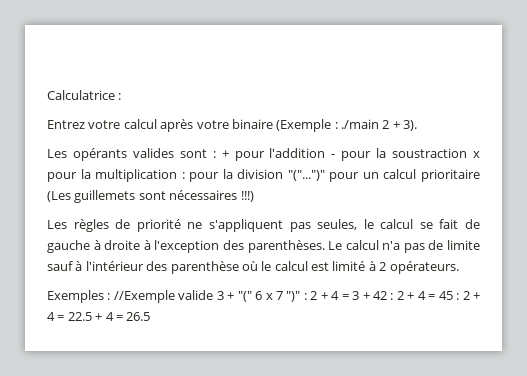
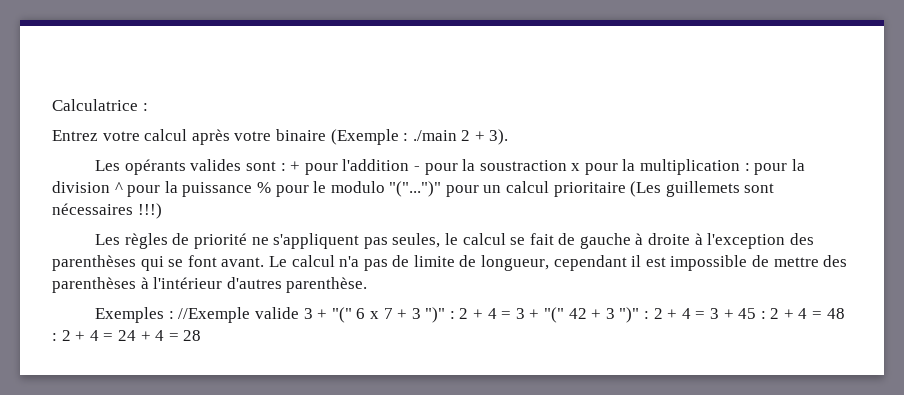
- Les opérants valides sont : + pour l'addition - pour la soustraction x pour la multiplication : pour la division "("...")" pour un calcul prioritaire (Les guillemets sont nécessaires !!!)
+ Les opérants valides sont : + pour l'addition - pour la soustraction x pour la multiplication : pour la division ^ pour la puissance % pour le modulo "("...")" pour un calcul prioritaire (Les guillemets sont nécessaires !!!)
- Les règles de priorité ne s'appliquent pas seules, le calcul se fait de gauche à droite à l'exception des parenthèses.
+ Les règles de priorité ne s'appliquent pas seules, le calcul se fait de gauche à droite à l'exception des parenthèses qui se font avant.
- Le calcul n'a pas de limite sauf à l'intérieur des parenthèse où le calcul est limité à 2 opérateurs.
+ Le calcul n'a pas de limite de longueur, cependant il est impossible de mettre des parenthèses à l'intérieur d'autres parenthèse.
- Exemples : //Exemple valide 3 + "(" 6 x 7 ")" : 2 + 4 = 3 + 42 : 2 + 4 = 45 : 2 + 4 = 22.5 + 4 = 26.5
+ Exemples : //Exemple valide 3 + "(" 6 x 7 + 3 ")" : 2 + 4 = 3 + "(" 42 + 3 ")" : 2 + 4 = 3 + 45 : 2 + 4 = 48 : 2 + 4 = 24 + 4 = 28

